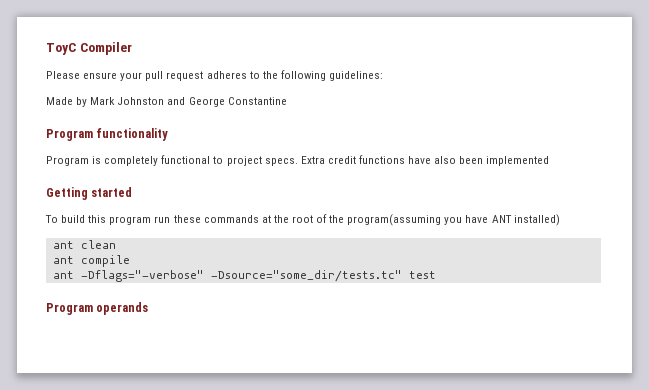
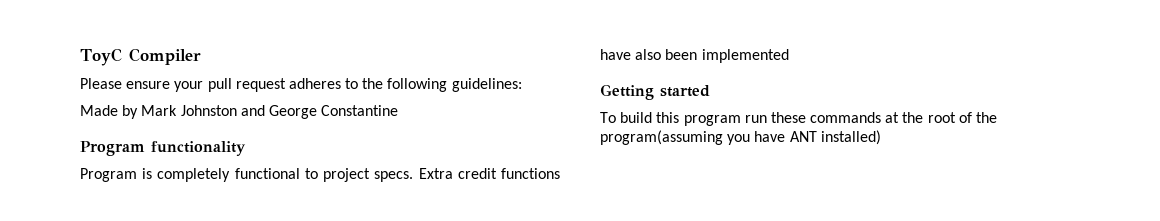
- ant clean
- ant compile
- ant -Dflags="-verbose" -Dsource="some_dir/tests.tc" test
- Program operands

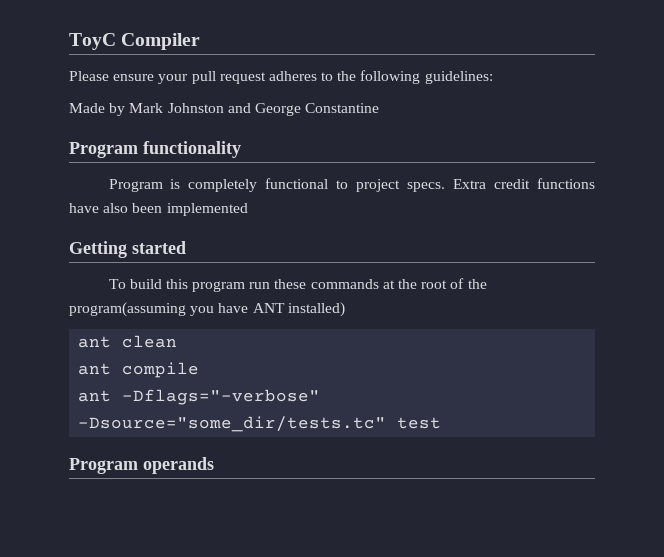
+ ant clean
+ ant compile
+ ant -Dflags="-verbose" -Dsource="some_dir/tests.tc" test
+ Program operands

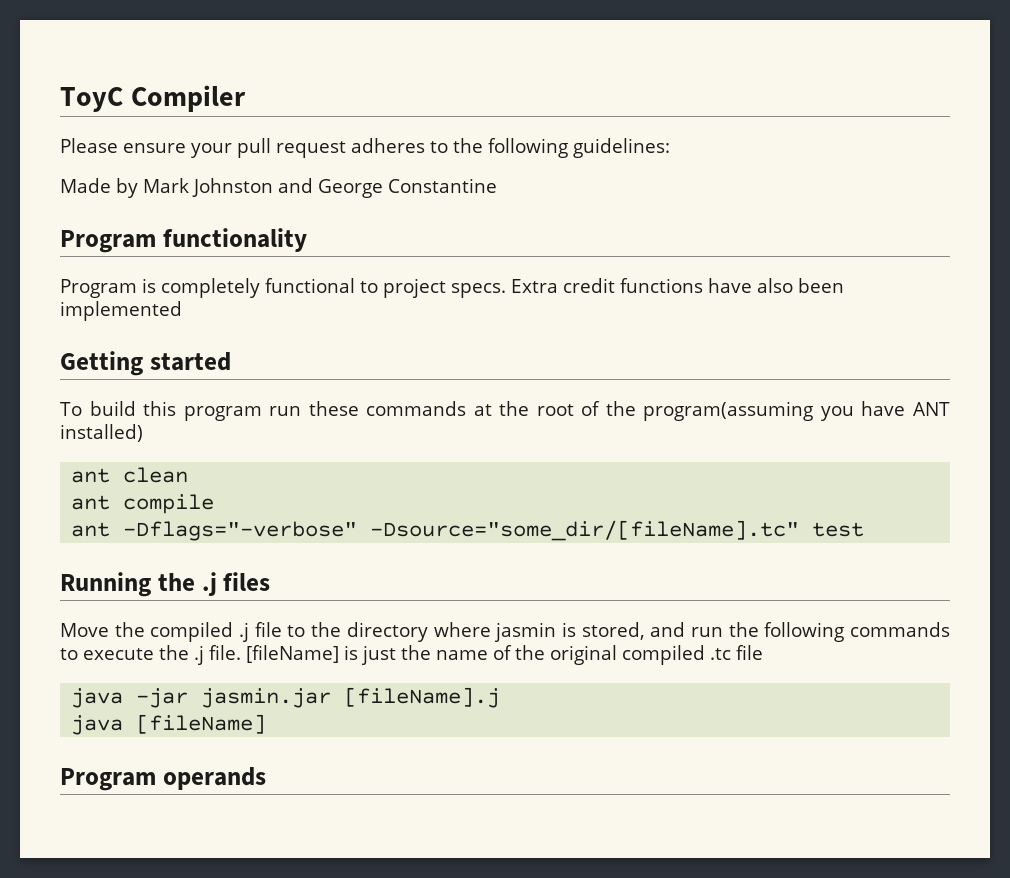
- ant -Dflags="-verbose" -Dsource="some_dir/tests.tc" test
+ ant -Dflags="-verbose" -Dsource="some_dir/[fileName].tc" test
+ Running the .j files
+ Move the compiled .j file to the directory where jasmin is stored, and run the following commands to execute the .j file. [fileName] is just the name of the original compiled .tc file
+ java -jar jasmin.jar [fileName].j
+ java [fileName]

